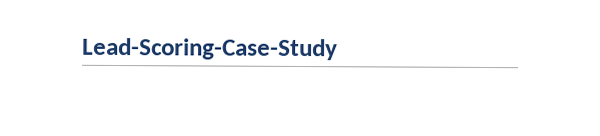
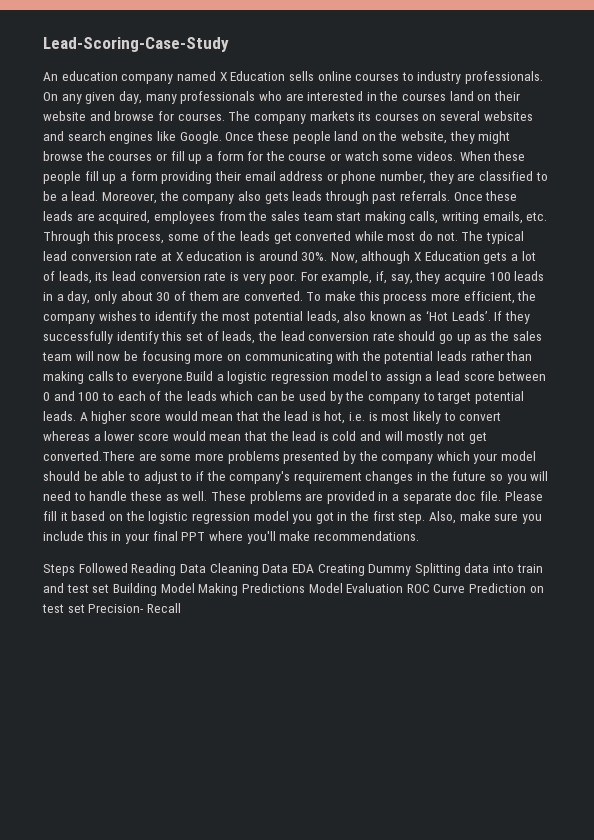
+ An education company named X Education sells online courses to industry professionals. On any given day, many professionals who are interested in the courses land on their website and browse for courses. The company markets its courses on several websites and search engines like Google. Once these people land on the website, they might browse the courses or fill up a form for the course or watch some videos. When these people fill up a form providing their email address or phone number, they are classified to be a lead. Moreover, the company also gets leads through past referrals. Once these leads are acquired, employees from the sales team start making calls, writing emails, etc. Through this process, some of the leads get converted while most do not. The typical lead conversion rate at X education is around 30%. Now, although X Education gets a lot of leads, its lead conversion rate is very poor. For example, if, say, they acquire 100 leads in a day, only about 30 of them are converted. To make this process more efficient, the company wishes to identify the most potential leads, also known as ‘Hot Leads’. If they successfully identify this set of leads, the lead conversion rate should go up as the sales team will now be focusing more on communicating with the potential leads rather than making calls to everyone.Build a logistic regression model to assign a lead score between 0 and 100 to each of the leads which can be used by the company to target potential leads. A higher score would mean that the lead is hot, i.e. is most likely to convert whereas a lower score would mean that the lead is cold and will mostly not get converted.There are some more problems presented by the company which your model should be able to adjust to if the company's requirement changes in the future so you will need to handle these as well. These problems are provided in a separate doc file. Please fill it based on the logistic regression model you got in the first step. Also, make sure you include this in your final PPT where you'll make recommendations.
+ Steps Followed Reading Data Cleaning Data EDA Creating Dummy Splitting data into train and test set Building Model Making Predictions Model Evaluation ROC Curve Prediction on test set Precision- Recall

